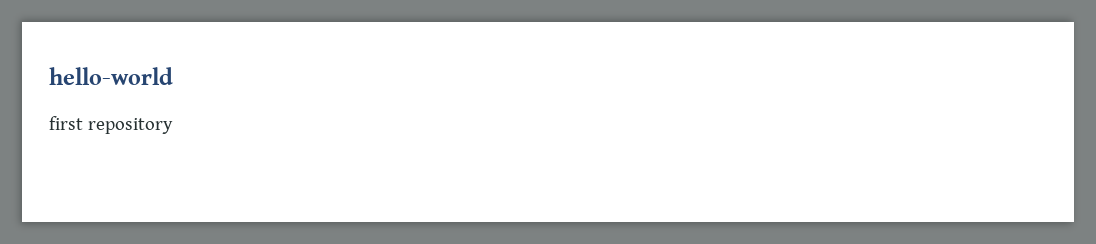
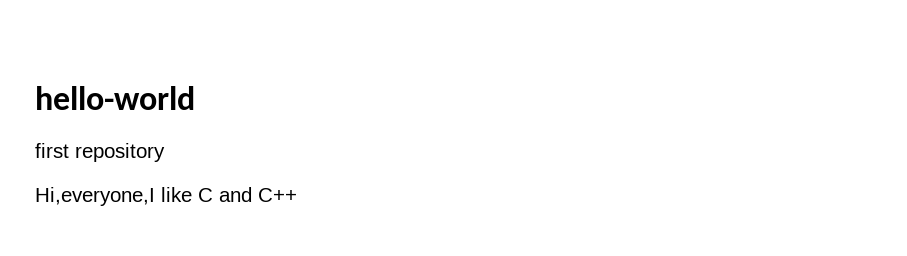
+ Hi,everyone,I like C and C++

